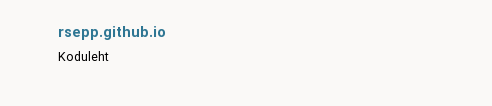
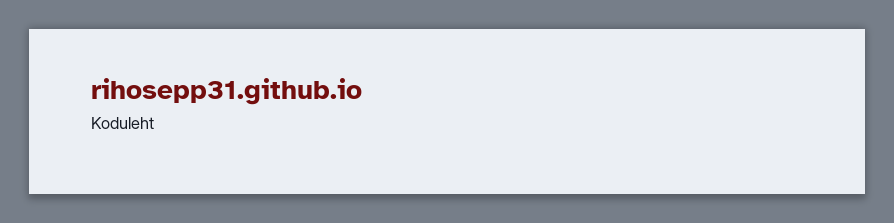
- rsepp.github.io
+ rihosepp31.github.io

